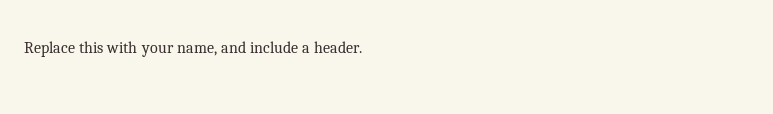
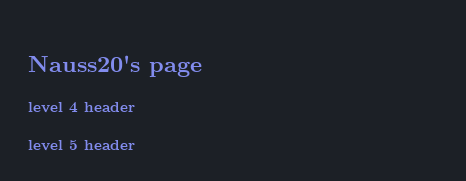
- Replace this with your name, and include a header.
+ Nauss20's page
+ level 4 header
+ level 5 header

